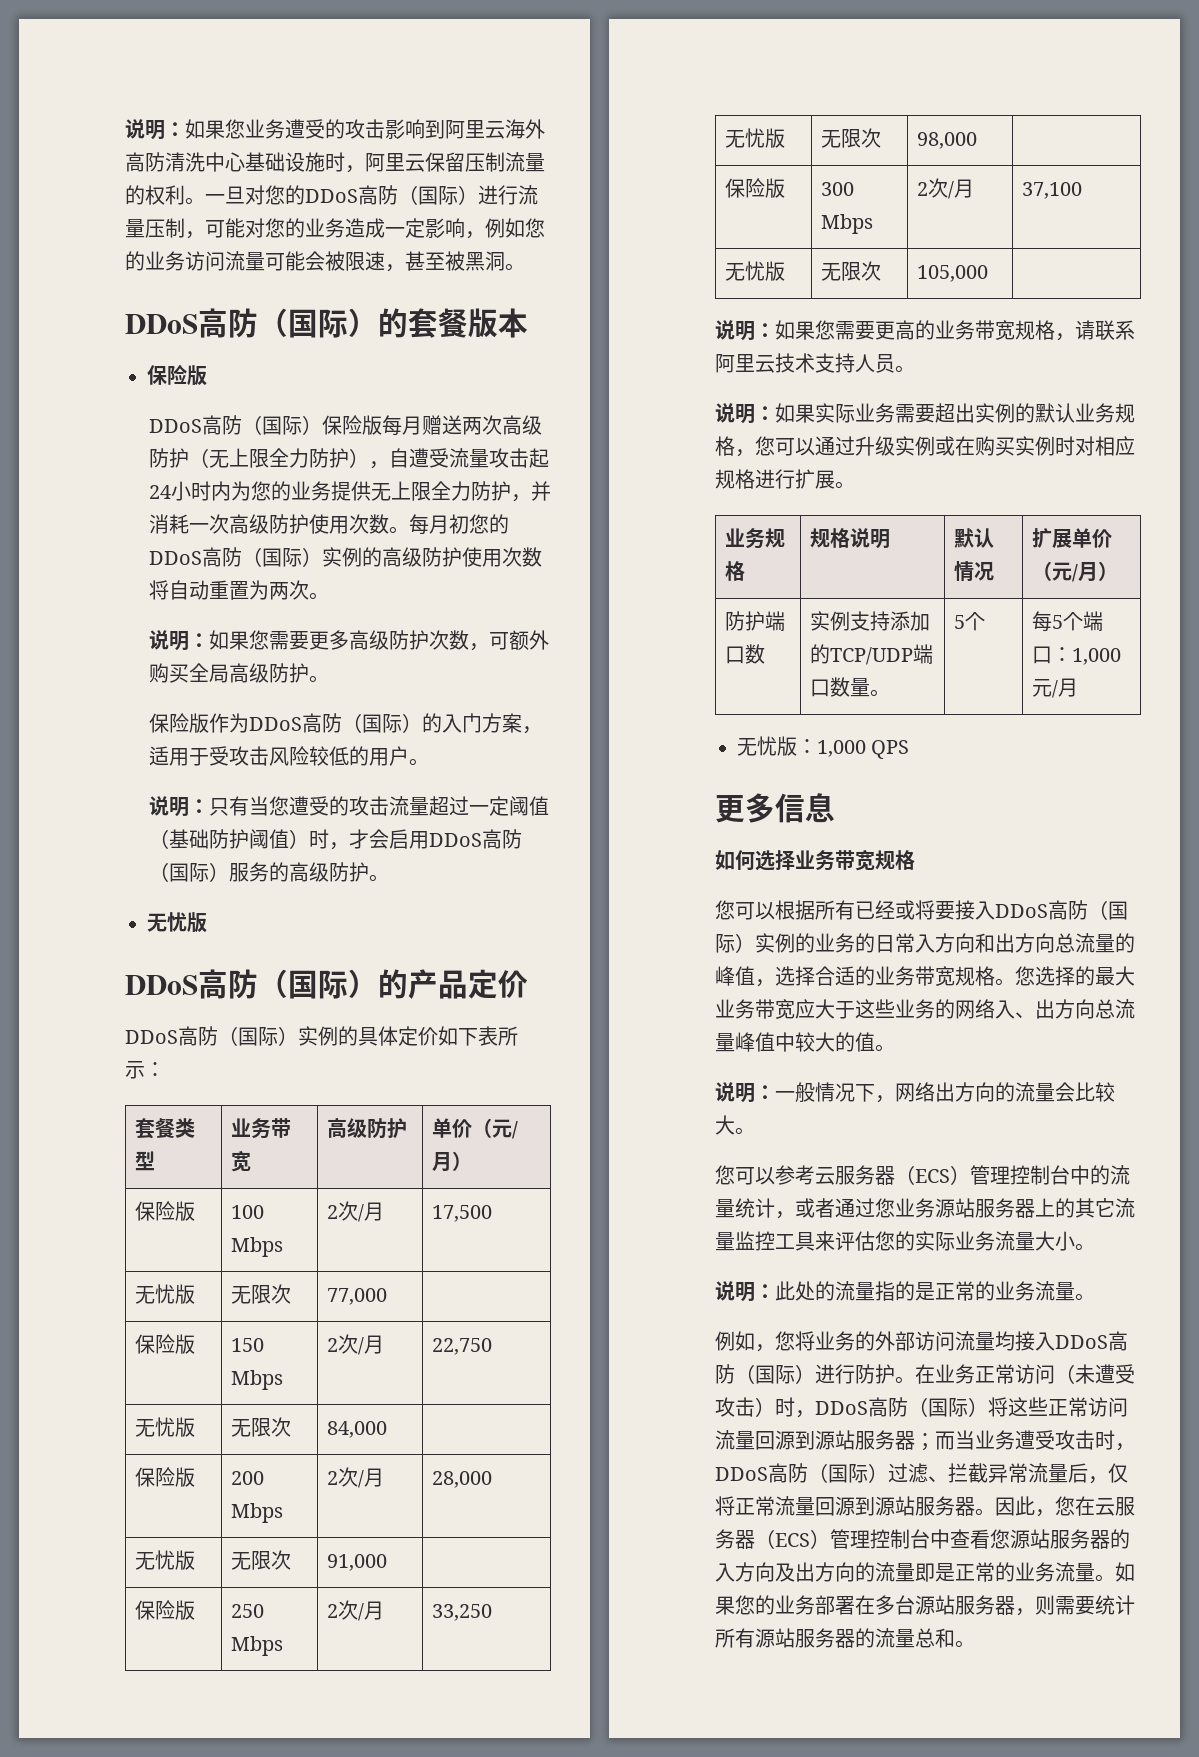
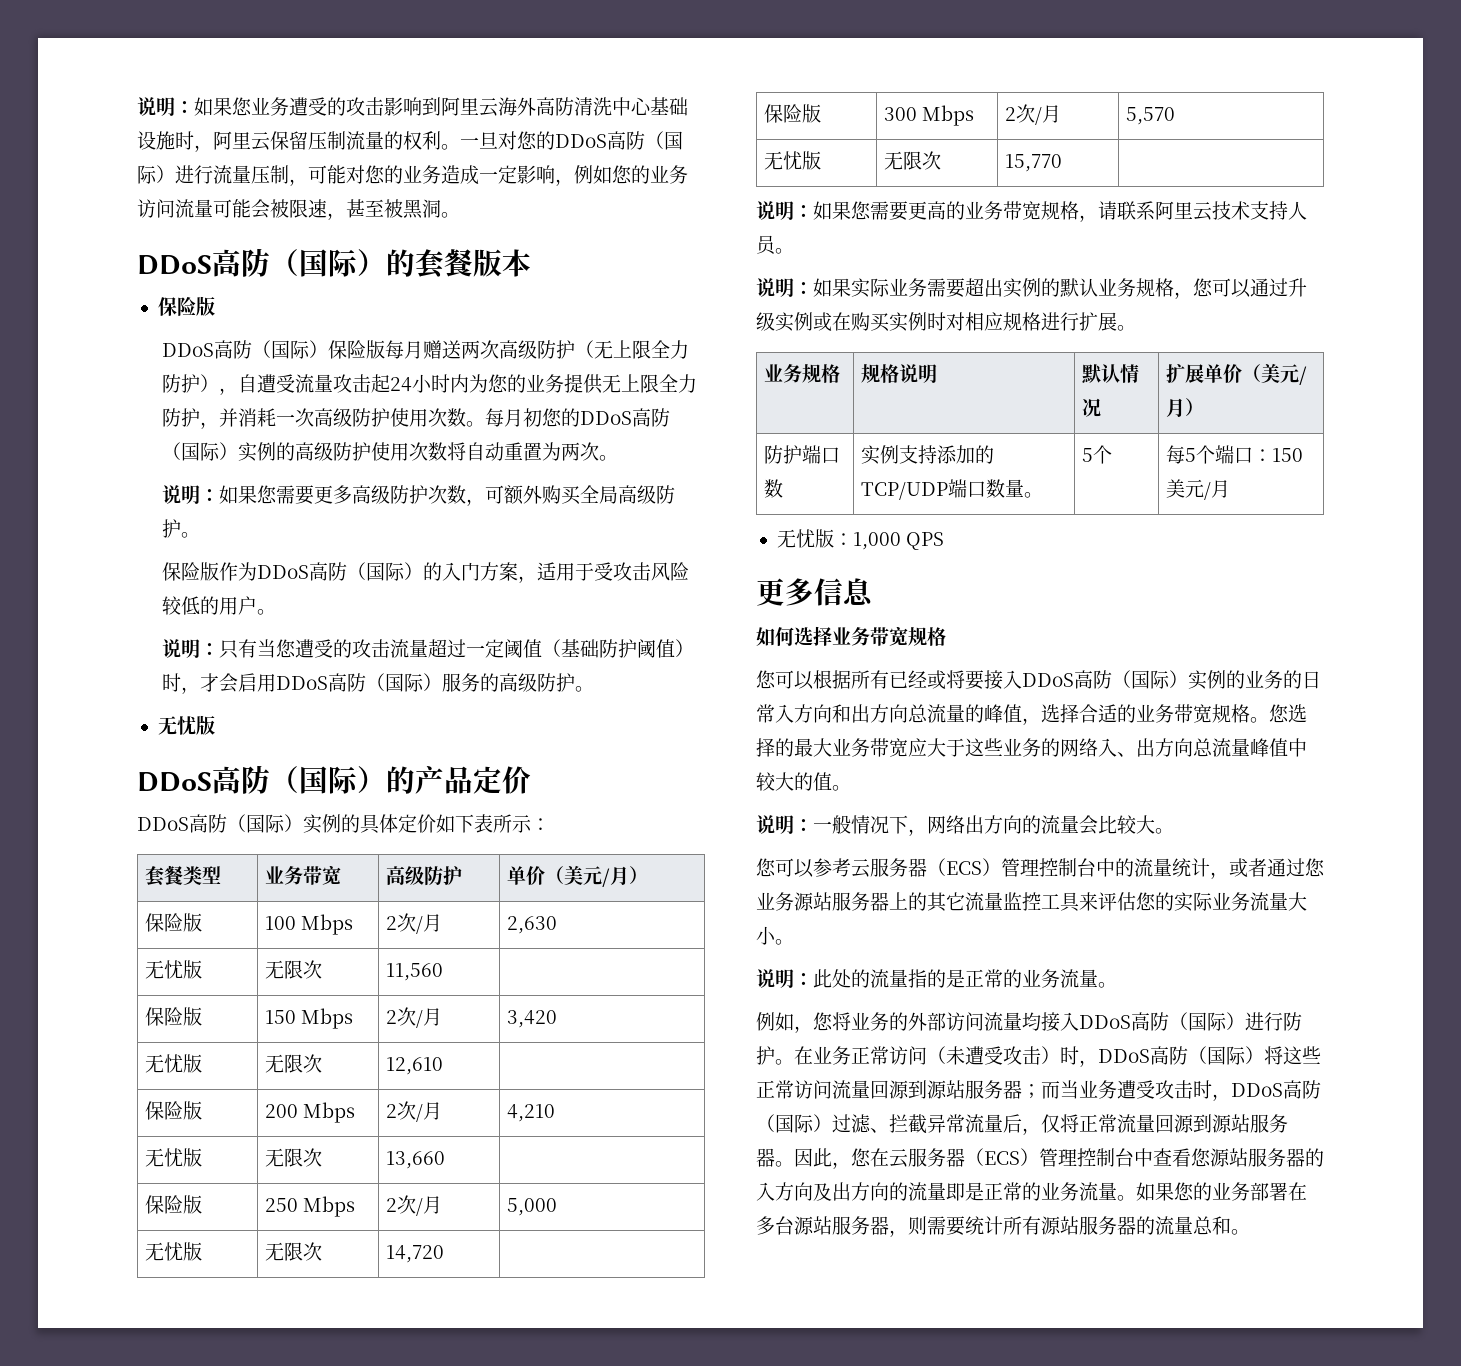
- 套餐类型 | 业务带宽 | 高级防护 | 单价（元/月）
+ 套餐类型 | 业务带宽 | 高级防护 | 单价（美元/月）
- 保险版 | 100 Mbps | 2次/月 | 17,500
- 无忧版 | 无限次 | 77,000 |
+ 保险版 | 100 Mbps | 2次/月 | 2,630
+ 无忧版 | 无限次 | 11,560 |
- 保险版 | 150 Mbps | 2次/月 | 22,750
- 无忧版 | 无限次 | 84,000 |
+ 保险版 | 150 Mbps | 2次/月 | 3,420
+ 无忧版 | 无限次 | 12,610 |
- 保险版 | 200 Mbps | 2次/月 | 28,000
- 无忧版 | 无限次 | 91,000 |
+ 保险版 | 200 Mbps | 2次/月 | 4,210
+ 无忧版 | 无限次 | 13,660 |
- 保险版 | 250 Mbps | 2次/月 | 33,250
- 无忧版 | 无限次 | 98,000 |
+ 保险版 | 250 Mbps | 2次/月 | 5,000
+ 无忧版 | 无限次 | 14,720 |
- 保险版 | 300 Mbps | 2次/月 | 37,100
- 无忧版 | 无限次 | 105,000 |
+ 保险版 | 300 Mbps | 2次/月 | 5,570
+ 无忧版 | 无限次 | 15,770 |
- 业务规格 | 规格说明 | 默认情况 | 扩展单价（元/月）
+ 业务规格 | 规格说明 | 默认情况 | 扩展单价（美元/月）
- 防护端口数 | 实例支持添加的TCP/UDP端口数量。 | 5个 | 每5个端口：1,000元/月
+ 防护端口数 | 实例支持添加的TCP/UDP端口数量。 | 5个 | 每5个端口：150美元/月

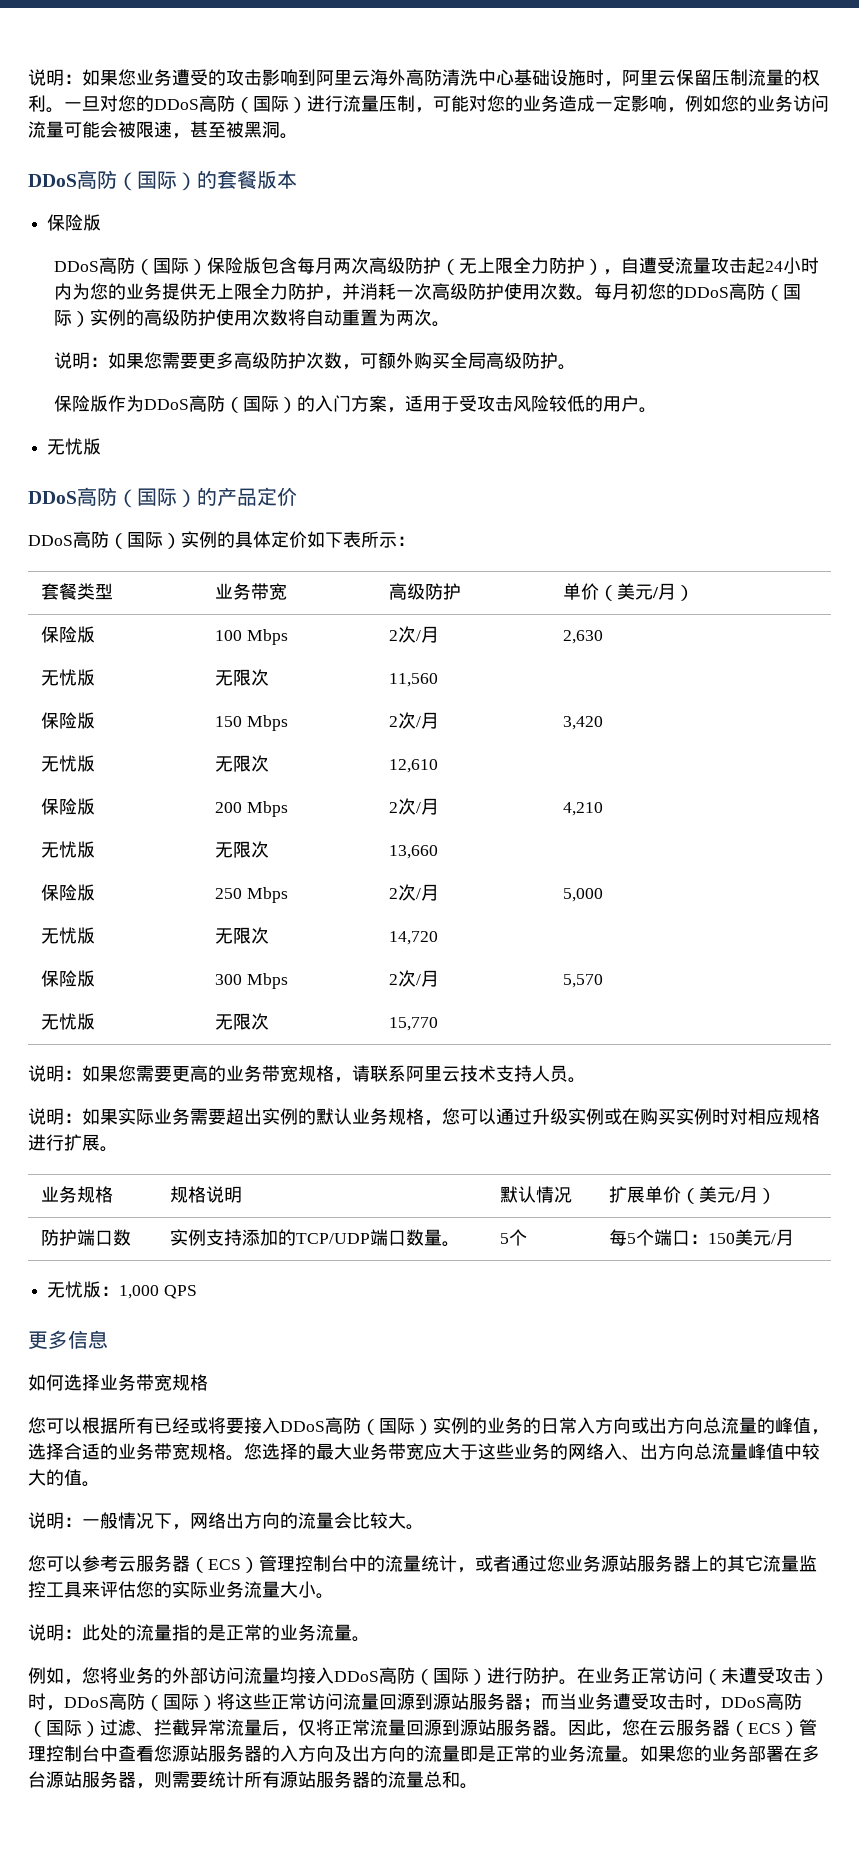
- DDoS高防（国际）保险版每月赠送两次高级防护（无上限全力防护），自遭受流量攻击起24小时内为您的业务提供无上限全力防护，并消耗一次高级防护使用次数。
+ DDoS高防（国际）保险版包含每月两次高级防护（无上限全力防护），自遭受流量攻击起24小时内为您的业务提供无上限全力防护，并消耗一次高级防护使用次数。
- 说明：只有当您遭受的攻击流量超过一定阈值（基础防护阈值）时，才会启用DDoS高防（国际）服务的高级防护。
- 您可以根据所有已经或将要接入DDoS高防（国际）实例的业务的日常入方向和出方向总流量的峰值，选择合适的业务带宽规格。
+ 您可以根据所有已经或将要接入DDoS高防（国际）实例的业务的日常入方向或出方向总流量的峰值，选择合适的业务带宽规格。

